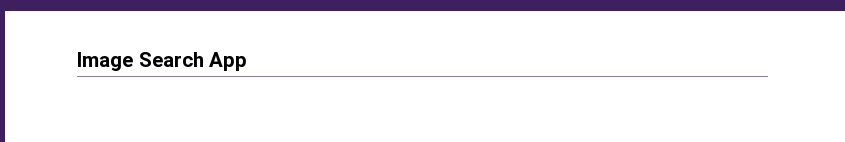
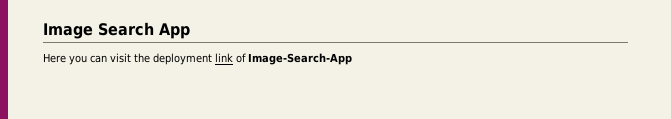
+ Here you can visit the deployment link of Image-Search-App

